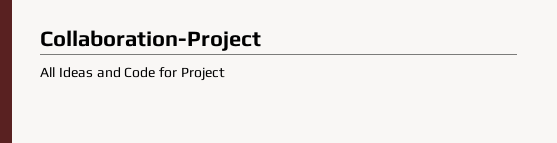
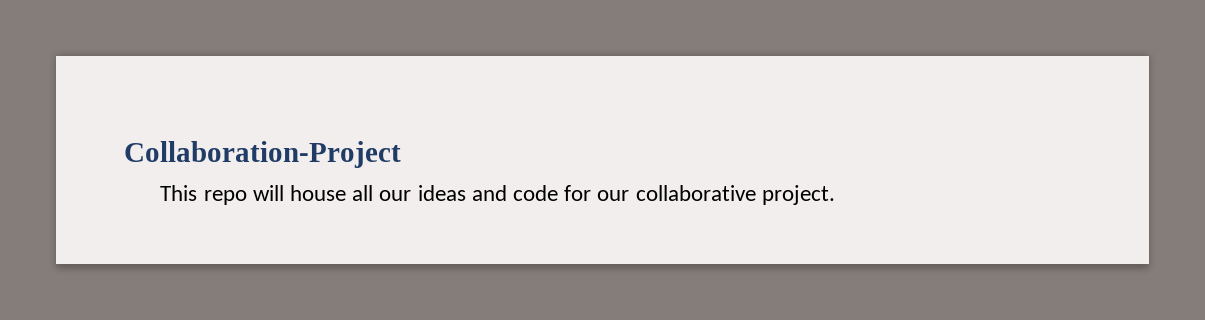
- All Ideas and Code for Project
+ This repo will house all our ideas and code for our collaborative project.

